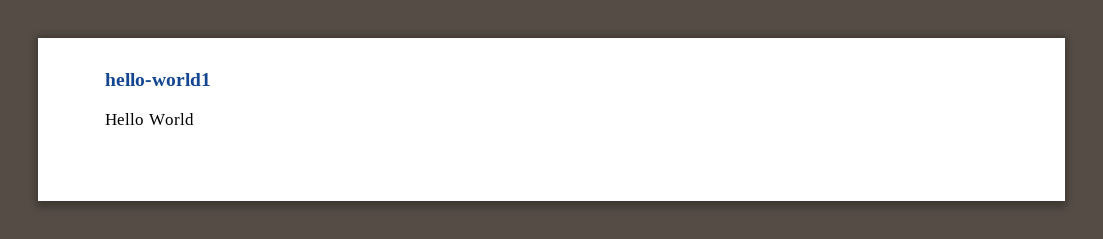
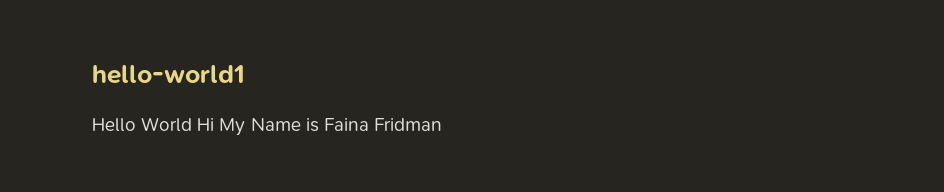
- Hello World
+ Hello World Hi My Name is Faina Fridman

